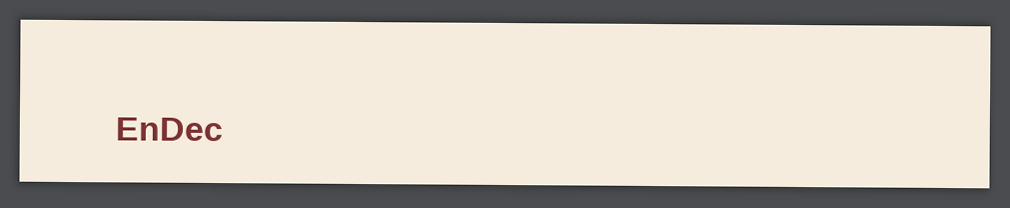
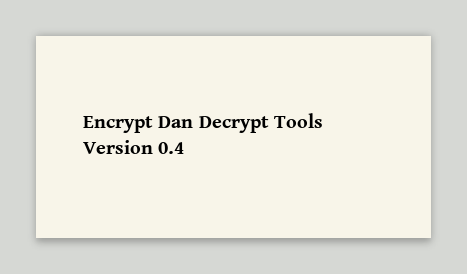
- EnDec
+ Encrypt Dan Decrypt Tools Version 0.4

